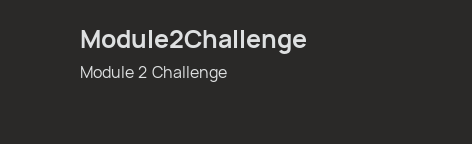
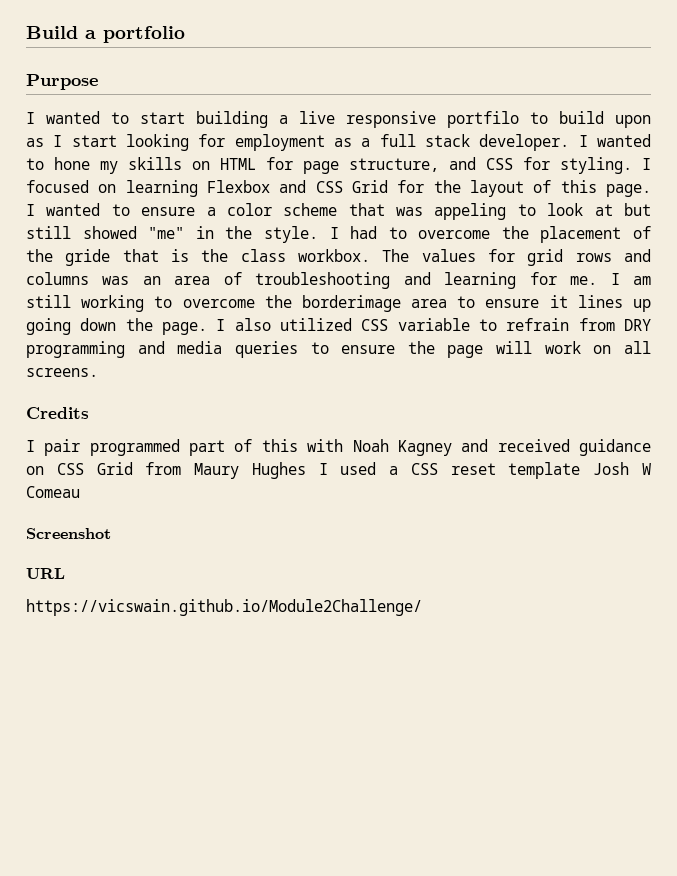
- Module2Challenge
- Module 2 Challenge
+ Build a portfolio
+ Purpose
+ I wanted to start building a live responsive portfilo to build upon as I start looking for employment as a full stack developer. I wanted to hone my skills on HTML for page structure, and CSS for styling. I focused on learning Flexbox and CSS Grid for the layout of this page. I wanted to ensure a color scheme that was appeling to look at but still showed "me" in the style. I had to overcome the placement of the gride that is the class workbox. The values for grid rows and columns was an area of troubleshooting and learning for me. I am still working to overcome the borderimage area to ensure it lines up going down the page. I also utilized CSS variable to refrain from DRY programming and media queries to ensure the page will work on all screens.
+ Credits
+ I pair programmed part of this with Noah Kagney and received guidance on CSS Grid from Maury Hughes I used a CSS reset template Josh W Comeau
+ Screenshot
+ URL
+ https://vicswain.github.io/Module2Challenge/

